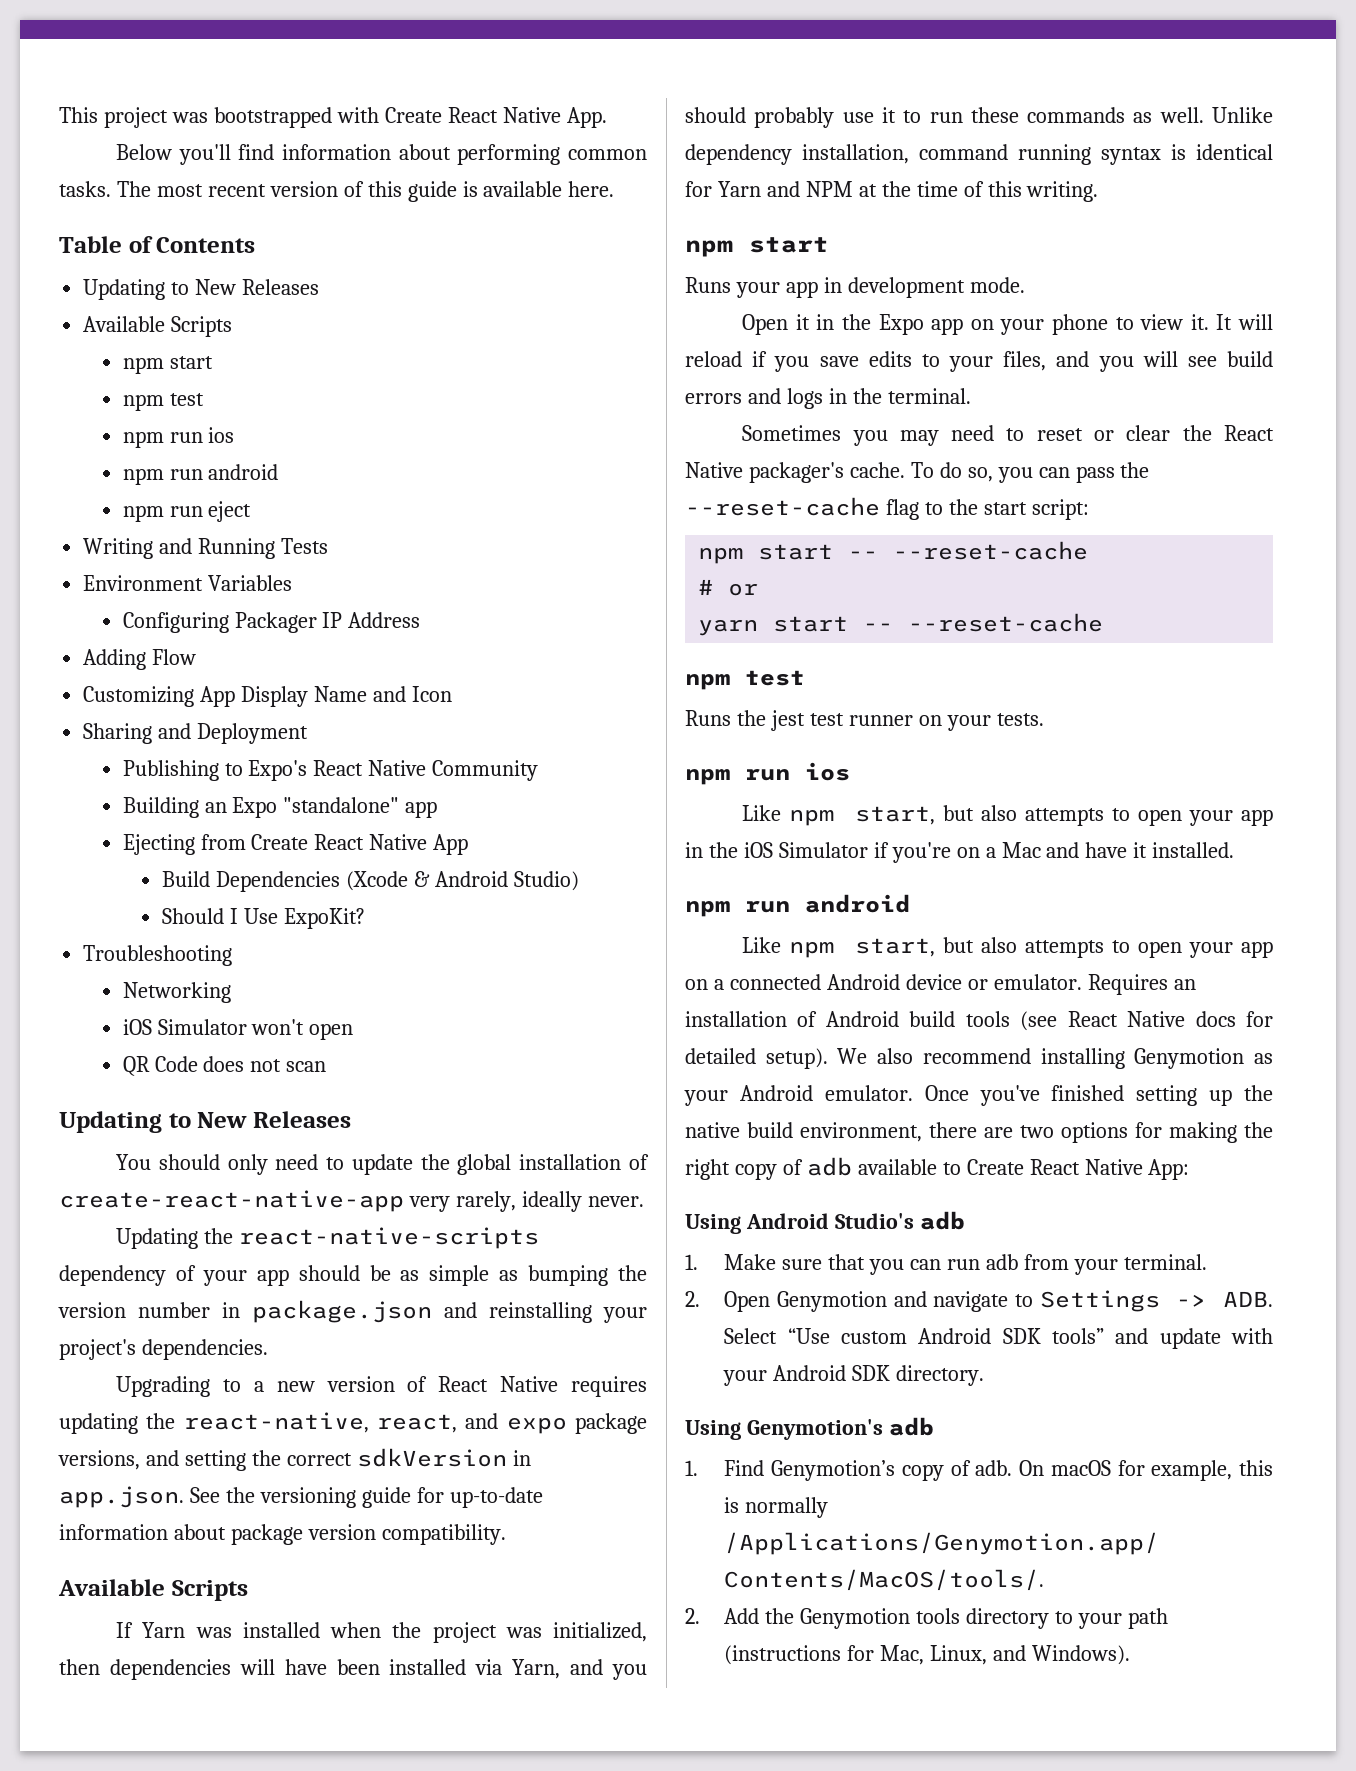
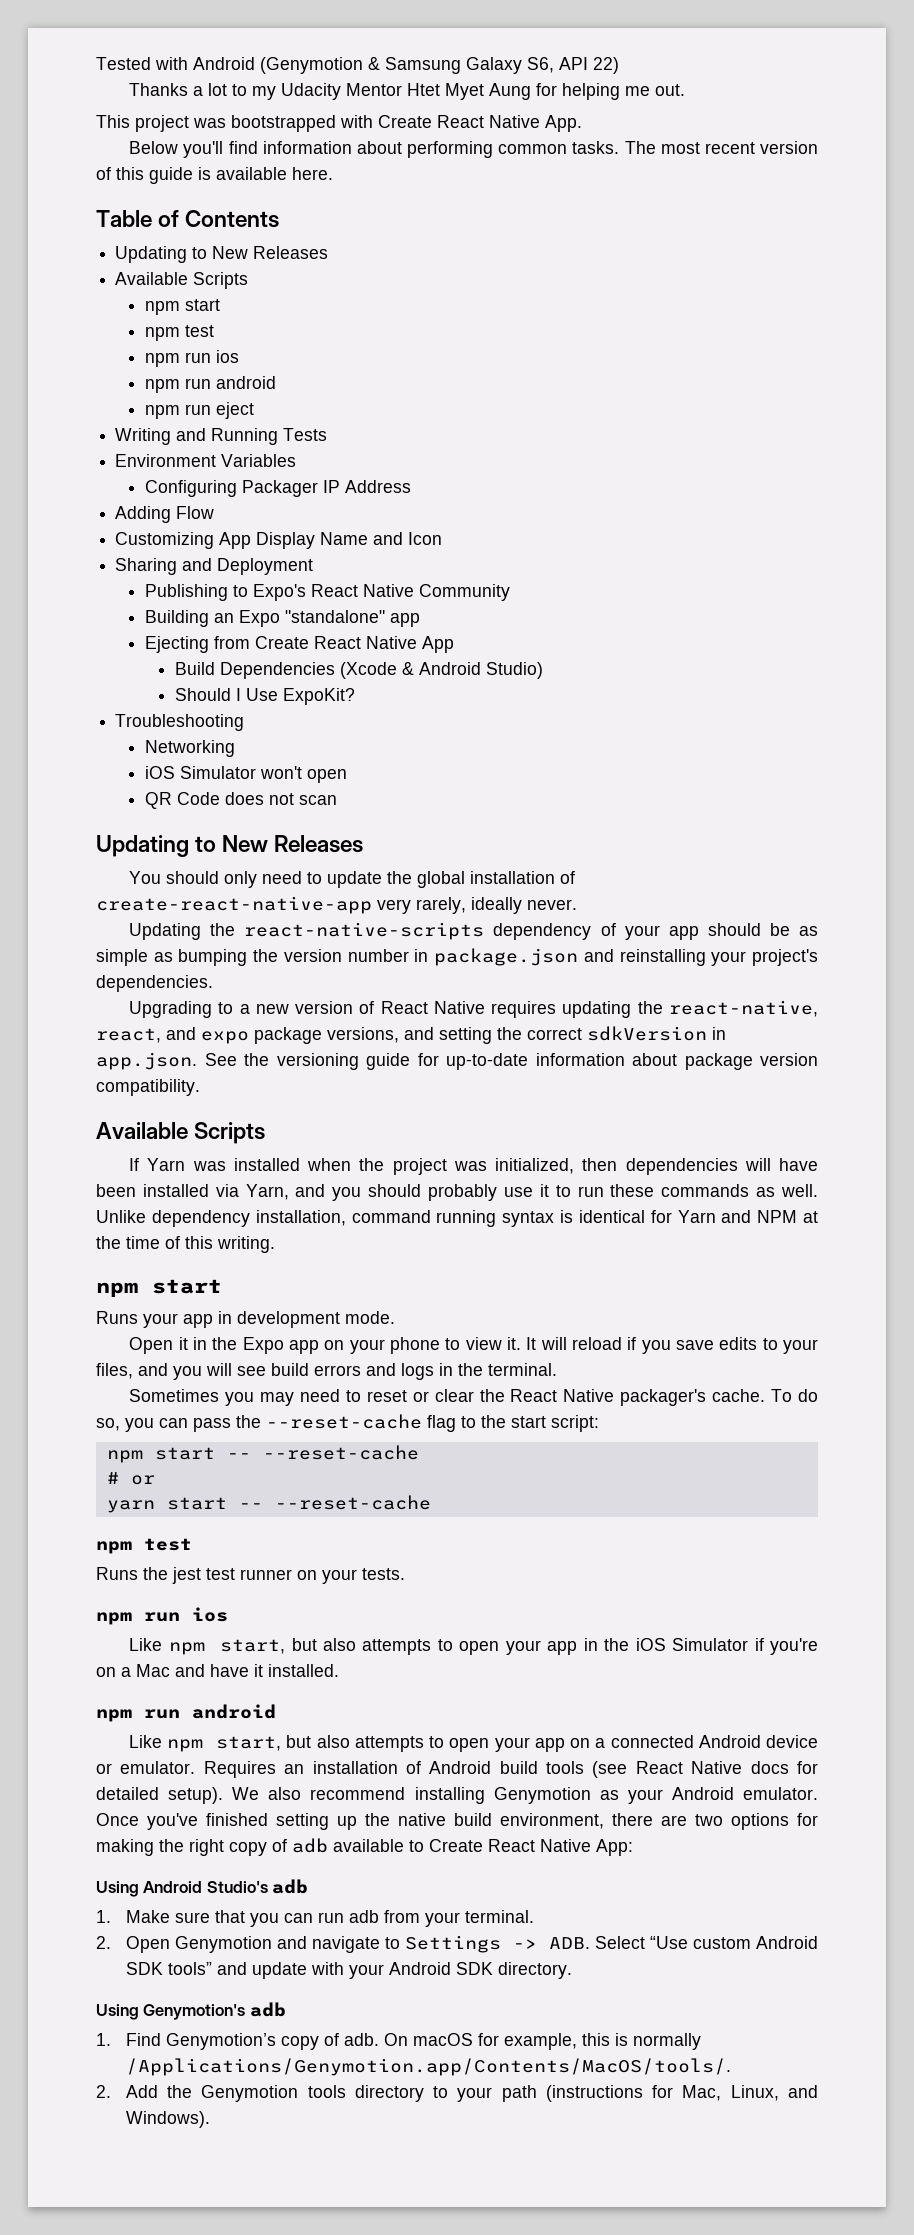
+ Tested with Android (Genymotion & Samsung Galaxy S6, API 22)
+ Thanks a lot to my Udacity Mentor Htet Myet Aung for helping me out.

